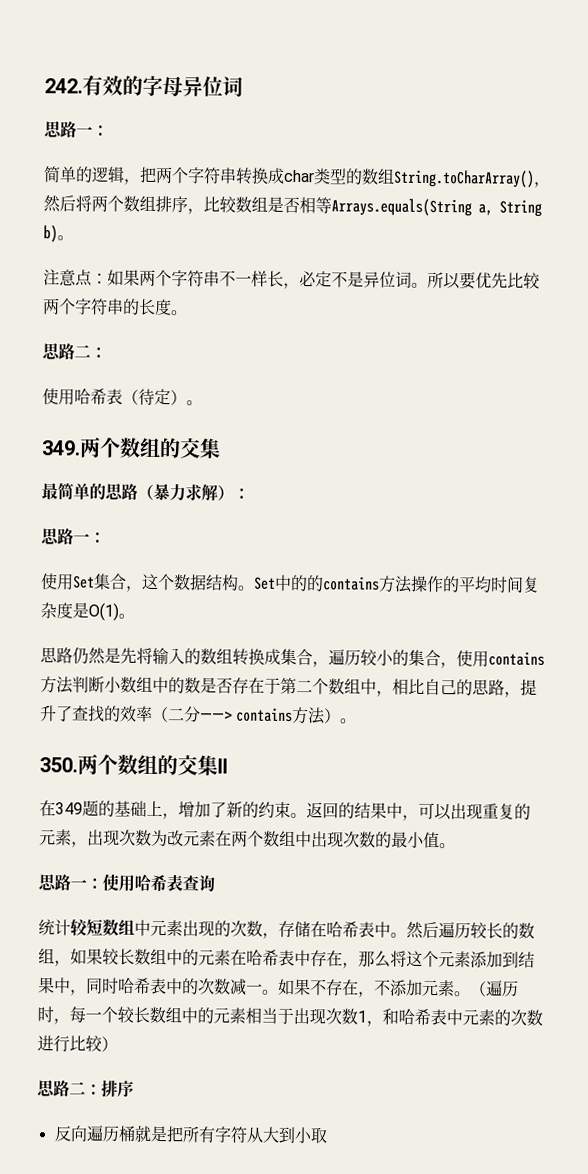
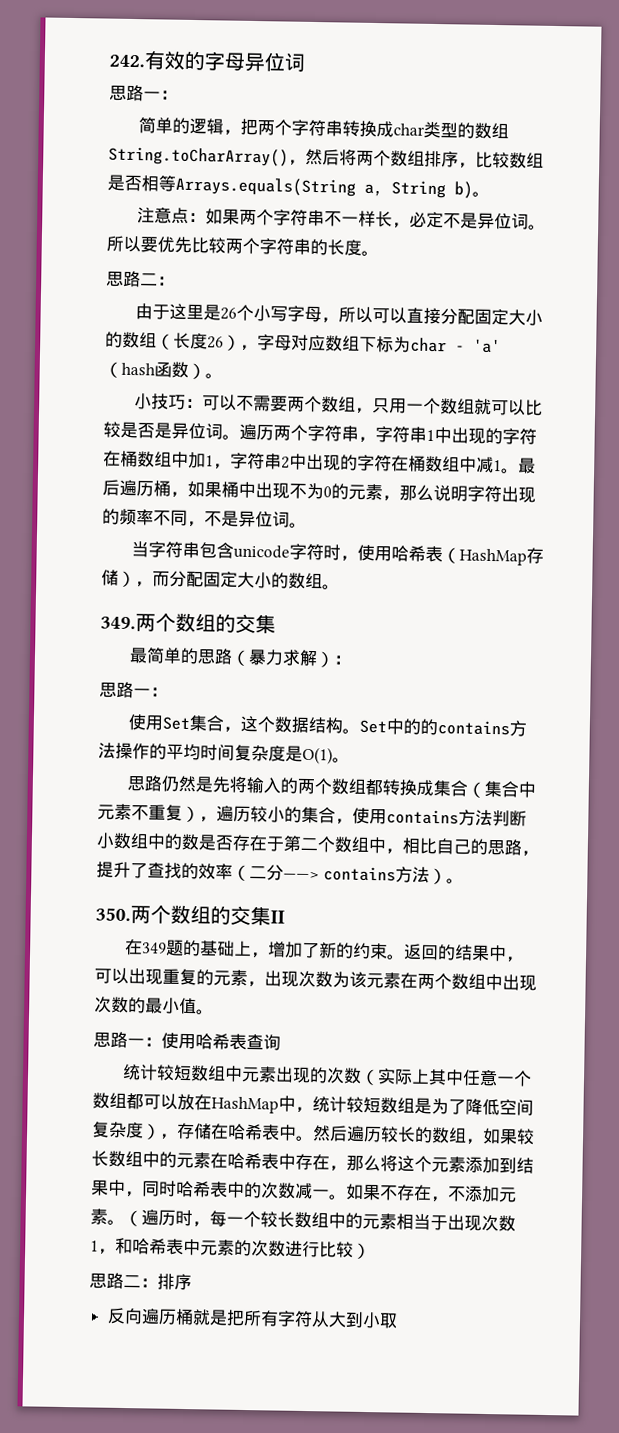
- 使用哈希表（待定）。
+ 由于这里是26个小写字母，所以可以直接分配固定大小的数组（长度26），字母对应数组下标为char - 'a'（hash函数）。
+ 小技巧：可以不需要两个数组，只用一个数组就可以比较是否是异位词。遍历两个字符串，字符串1中出现的字符在桶数组中加1，字符串2中出现的字符在桶数组中减1。最后遍历桶，如果桶中出现不为0的元素，那么说明字符出现的频率不同，不是异位词。
+ 当字符串包含unicode字符时，使用哈希表（HashMap存储），而分配固定大小的数组。
- 思路仍然是先将输入的数组转换成集合，遍历较小的集合，使用contains方法判断小数组中的数是否存在于第二个数组中，相比自己的思路，提升了查找的效率（二分——> contains方法）。
+ 思路仍然是先将输入的两个数组都转换成集合（集合中元素不重复），遍历较小的集合，使用contains方法判断小数组中的数是否存在于第二个数组中，相比自己的思路，提升了查找的效率（二分——> contains方法）。
- 返回的结果中，可以出现重复的元素，出现次数为改元素在两个数组中出现次数的最小值。
+ 返回的结果中，可以出现重复的元素，出现次数为该元素在两个数组中出现次数的最小值。
- 统计较短数组中元素出现的次数，存储在哈希表中。
+ 统计较短数组中元素出现的次数（实际上其中任意一个数组都可以放在HashMap中，统计较短数组是为了降低空间复杂度），存储在哈希表中。

